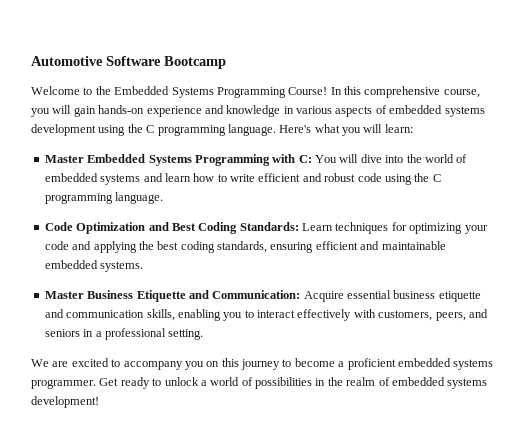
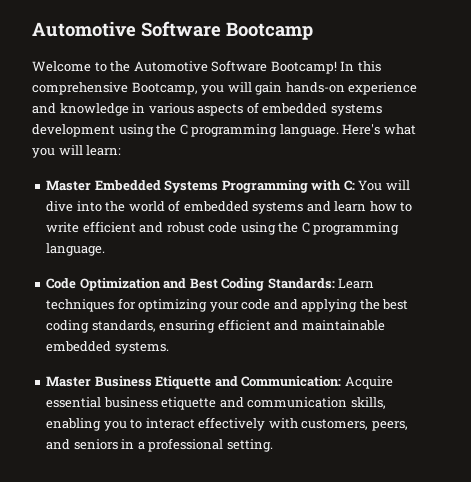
- Welcome to the Embedded Systems Programming Course!
+ Welcome to the Automotive Software Bootcamp!
- In this comprehensive course, you will gain hands-on experience and knowledge in various aspects of embedded systems development using the C programming language.
+ In this comprehensive Bootcamp, you will gain hands-on experience and knowledge in various aspects of embedded systems development using the C programming language.
- We are excited to accompany you on this journey to become a proficient embedded systems programmer. Get ready to unlock a world of possibilities in the realm of embedded systems development!

